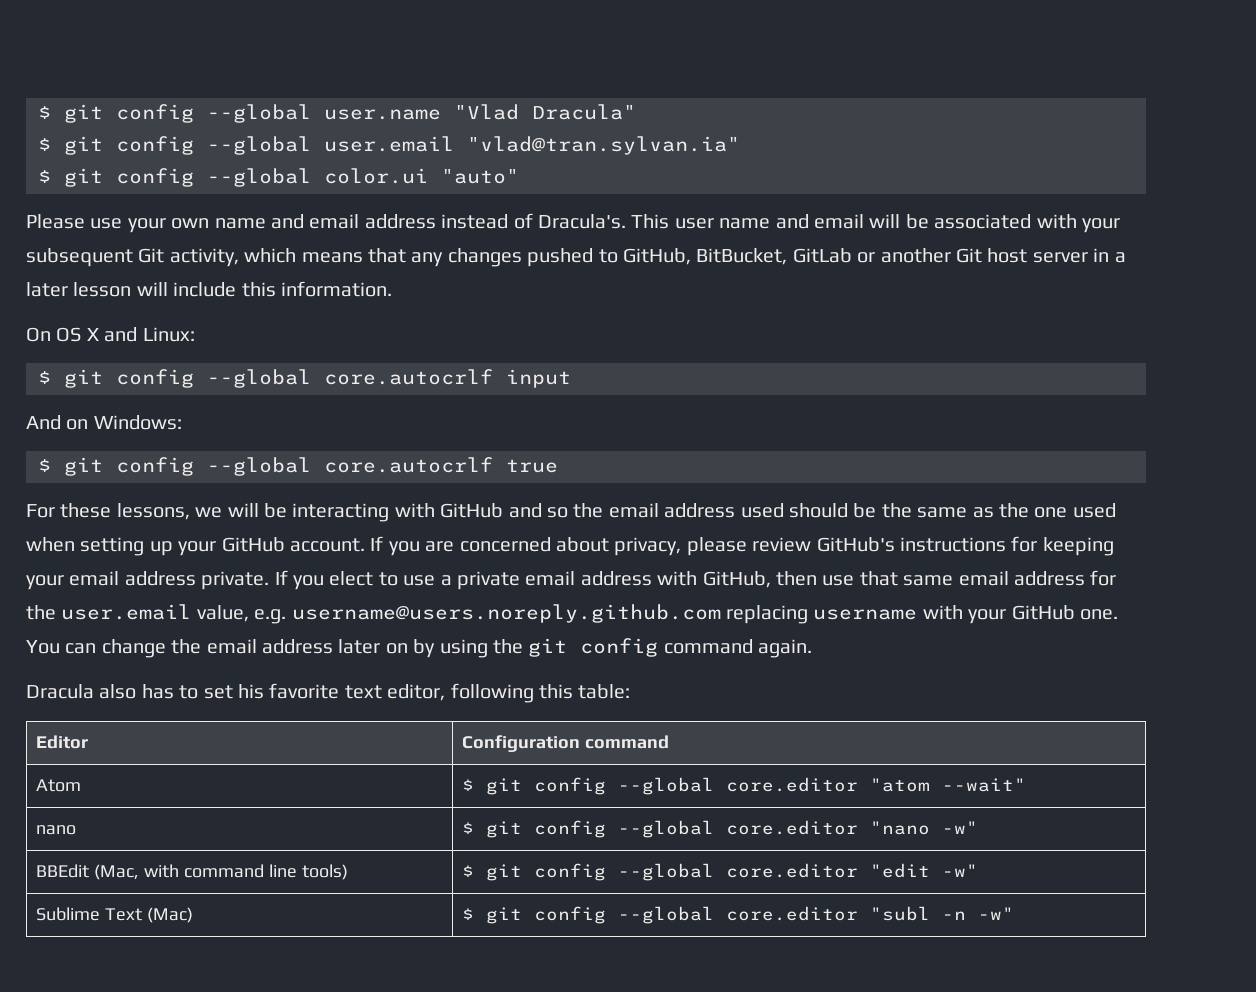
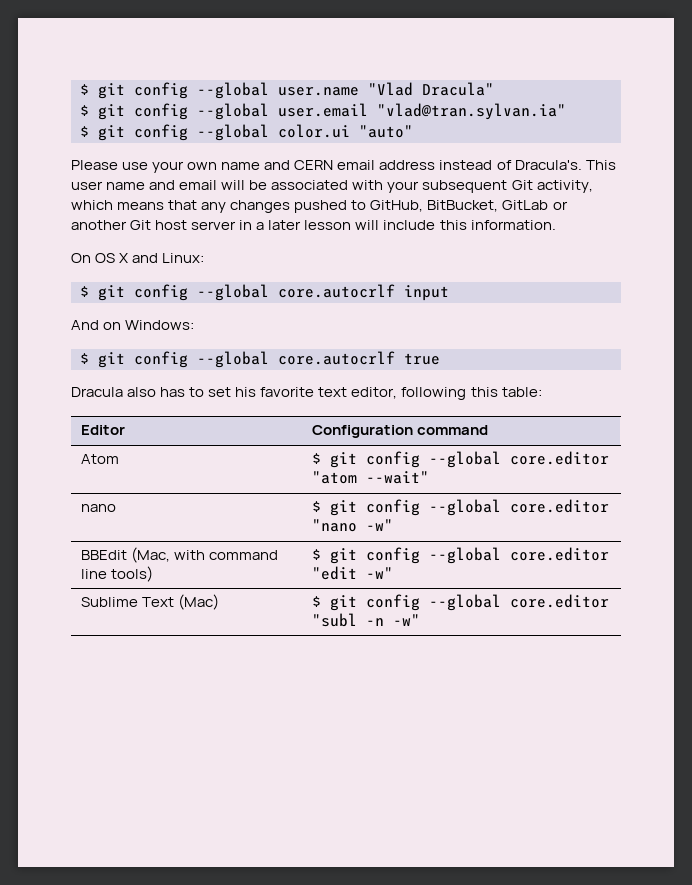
- Please use your own name and email address instead of Dracula's.
+ Please use your own name and CERN email address instead of Dracula's.
- For these lessons, we will be interacting with GitHub and so the email address used should be the same as the one used when setting up your GitHub account. If you are concerned about privacy, please review GitHub's instructions for keeping your email address private. If you elect to use a private email address with GitHub, then use that same email address for the user.email value, e.g. username@users.noreply.github.com replacing username with your GitHub one. You can change the email address later on by using the git config command again.

